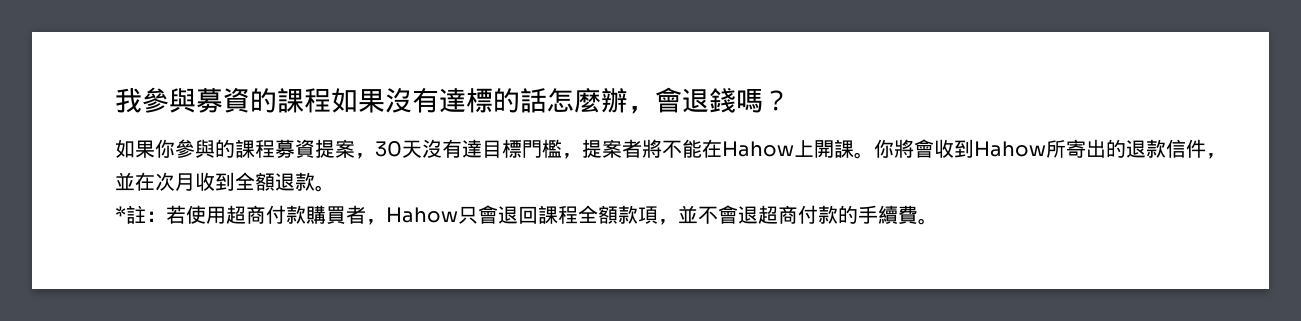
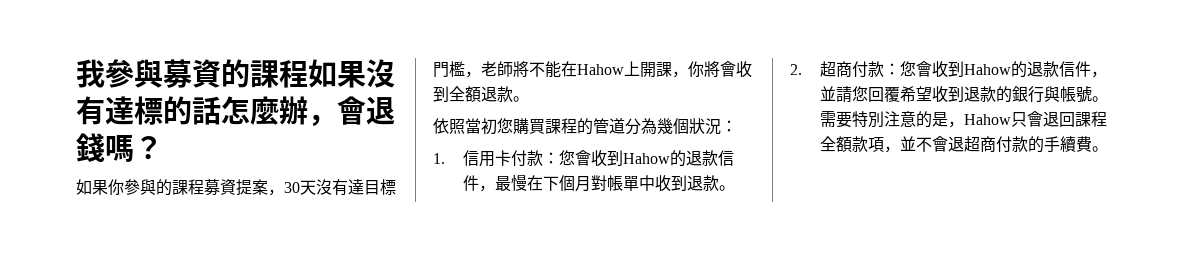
- 如果你參與的課程募資提案，30天沒有達目標門檻，提案者將不能在Hahow上開課。你將會收到Hahow所寄出的退款信件，並在次月收到全額退款。
- *註：若使用超商付款購買者，Hahow只會退回課程全額款項，並不會退超商付款的手續費。
+ 如果你參與的課程募資提案，30天沒有達目標門檻，老師將不能在Hahow上開課，你將會收到全額退款。
+ 依照當初您購買課程的管道分為幾個狀況：
+ 1.信用卡付款：您會收到Hahow的退款信件，最慢在下個月對帳單中收到退款。
+ 2.超商付款：您會收到Hahow的退款信件，並請您回覆希望收到退款的銀行與帳號。需要特別注意的是，Hahow只會退回課程全額款項，並不會退超商付款的手續費。

